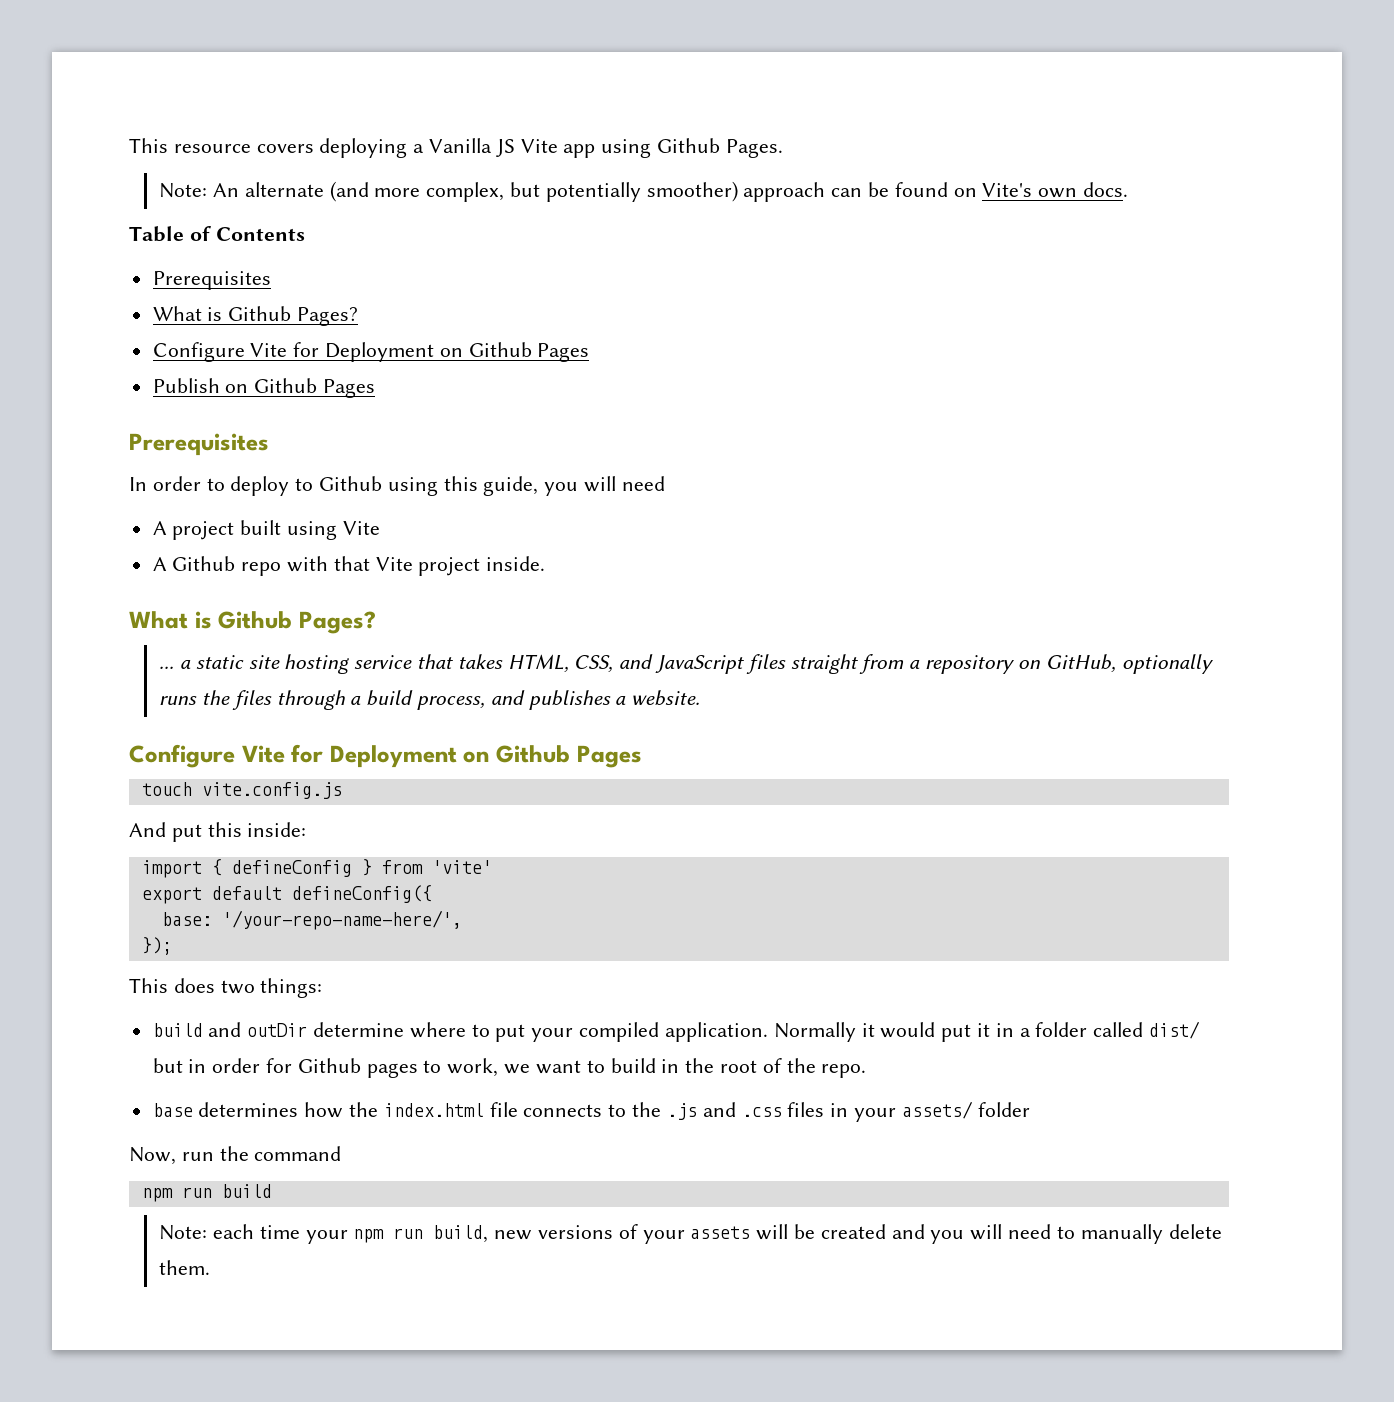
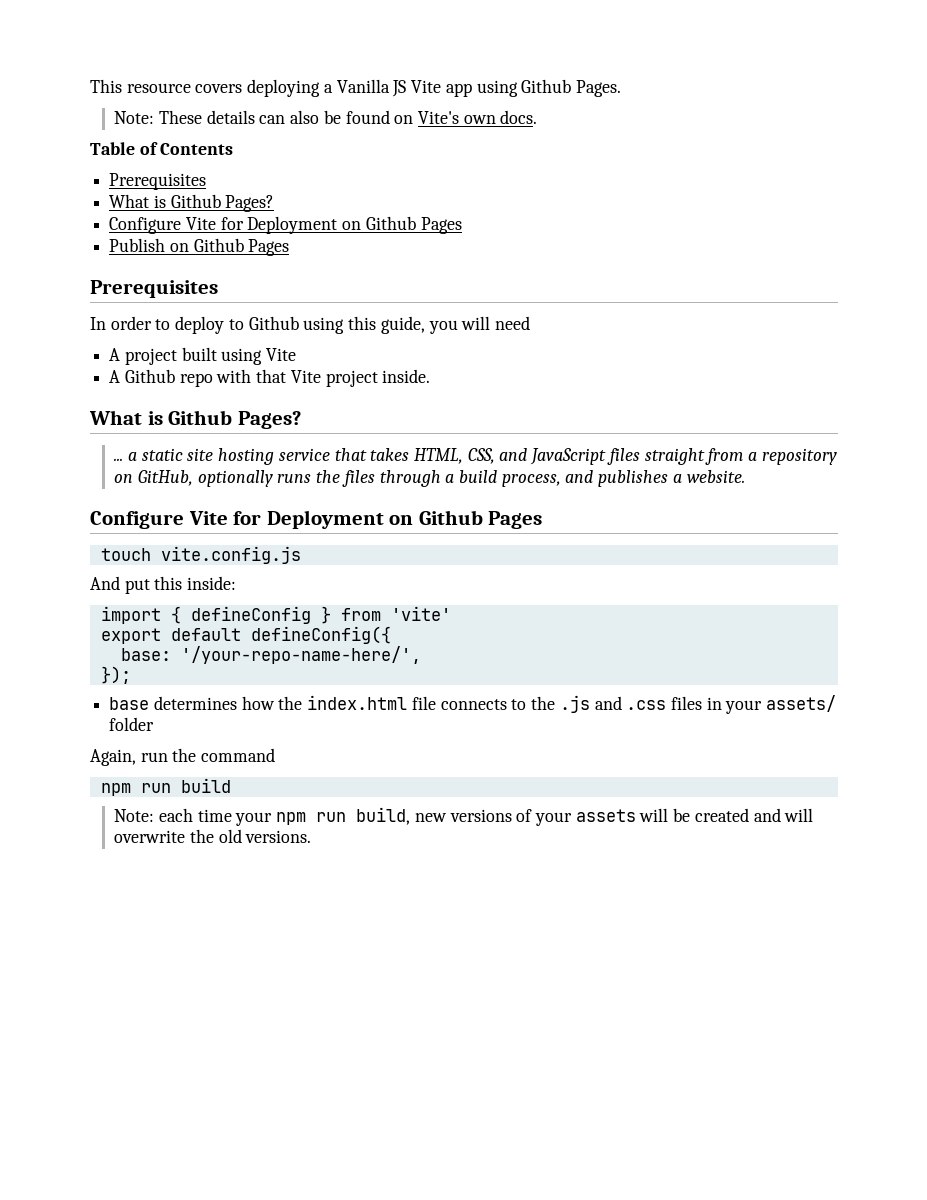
- Note: An alternate (and more complex, but potentially smoother) approach can be found on Vite's own docs.
+ Note: These details can also be found on Vite's own docs.
- This does two things:
- build and outDir determine where to put your compiled application. Normally it would put it in a folder called dist/ but in order for Github pages to work, we want to build in the root of the repo.
- Now, run the command
+ Again, run the command
- Note: each time your npm run build, new versions of your assets will be created and you will need to manually delete them.
+ Note: each time your npm run build, new versions of your assets will be created and will overwrite the old versions.

